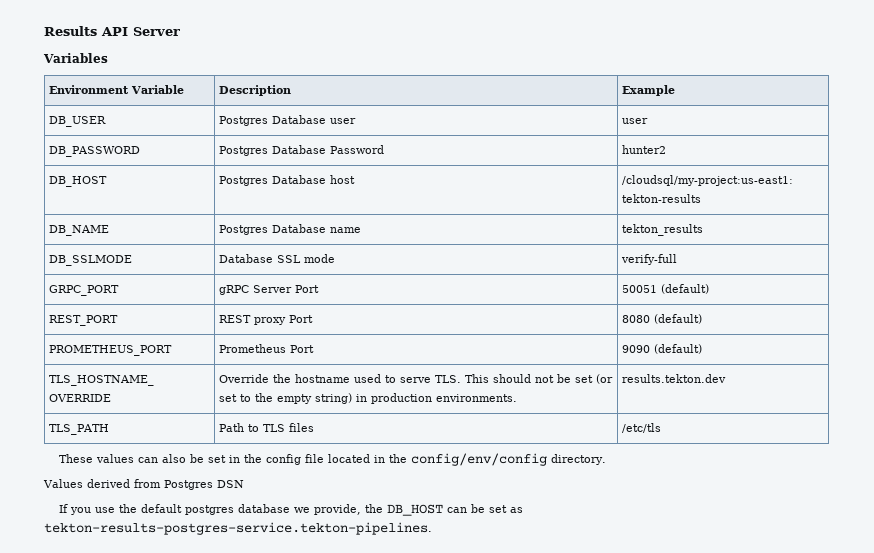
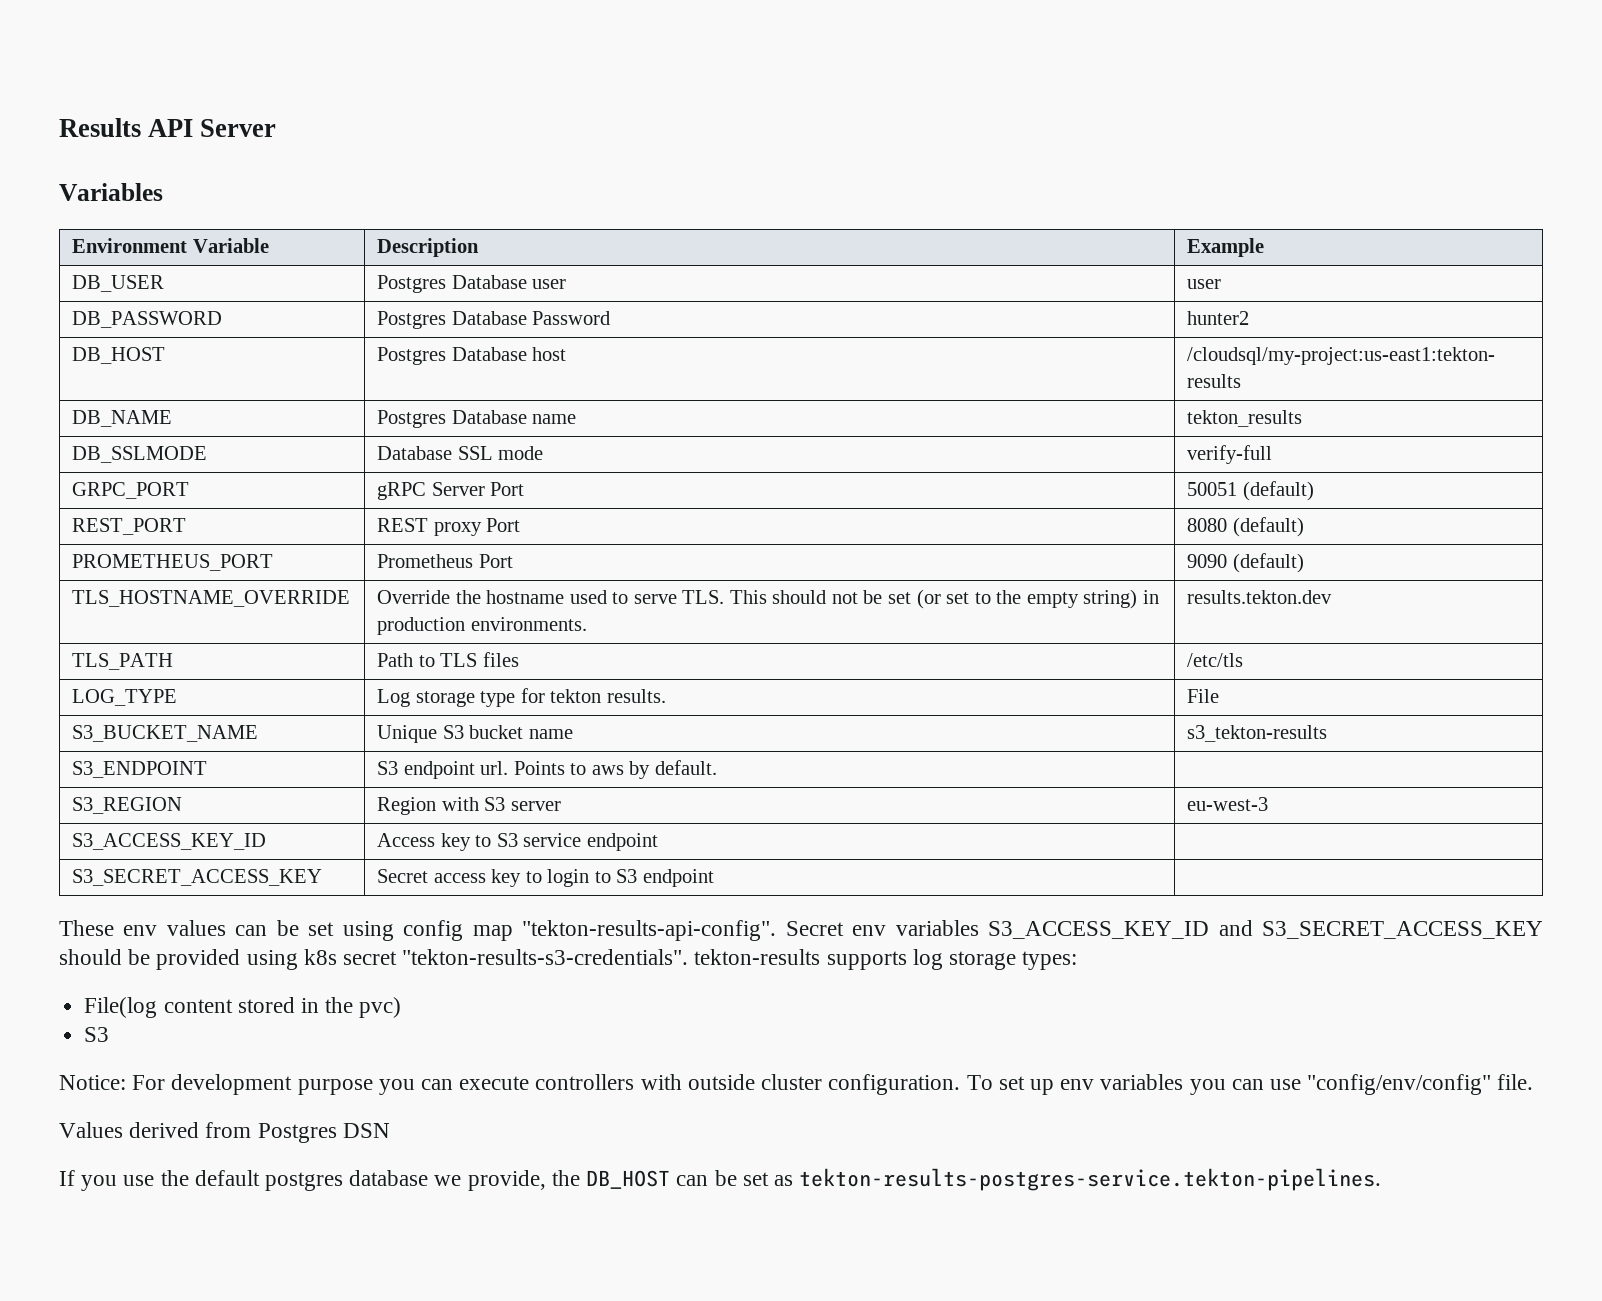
+ LOG_TYPE | Log storage type for tekton results. | File
+ S3_BUCKET_NAME | Unique S3 bucket name | s3_tekton-results
+ S3_ENDPOINT | S3 endpoint url. Points to aws by default. |
+ S3_REGION | Region with S3 server | eu-west-3
+ S3_ACCESS_KEY_ID | Access key to S3 service endpoint |
+ S3_SECRET_ACCESS_KEY | Secret access key to login to S3 endpoint |
- These values can also be set in the config file located in the config/env/config directory.
+ These env values can be set using config map "tekton-results-api-config". Secret env variables S3_ACCESS_KEY_ID and S3_SECRET_ACCESS_KEY should be provided using k8s secret "tekton-results-s3-credentials". tekton-results supports log storage types:
+ File(log content stored in the pvc)
+ S3
+ Notice: For development purpose you can execute controllers with outside cluster configuration. To set up env variables you can use "config/env/config" file.

